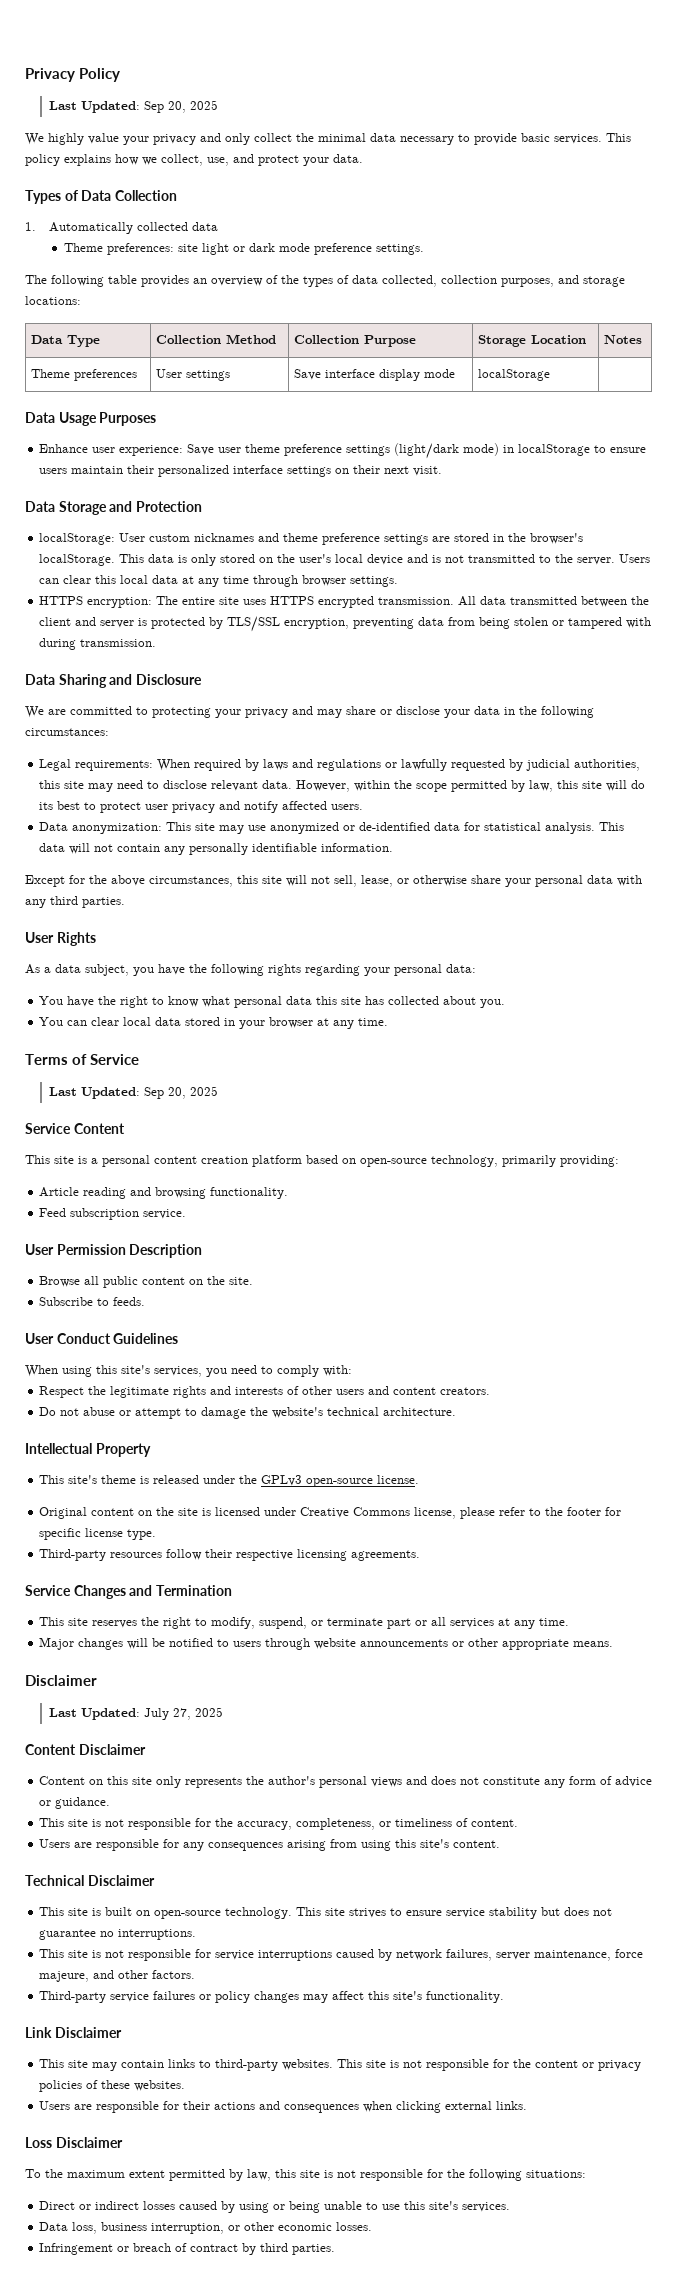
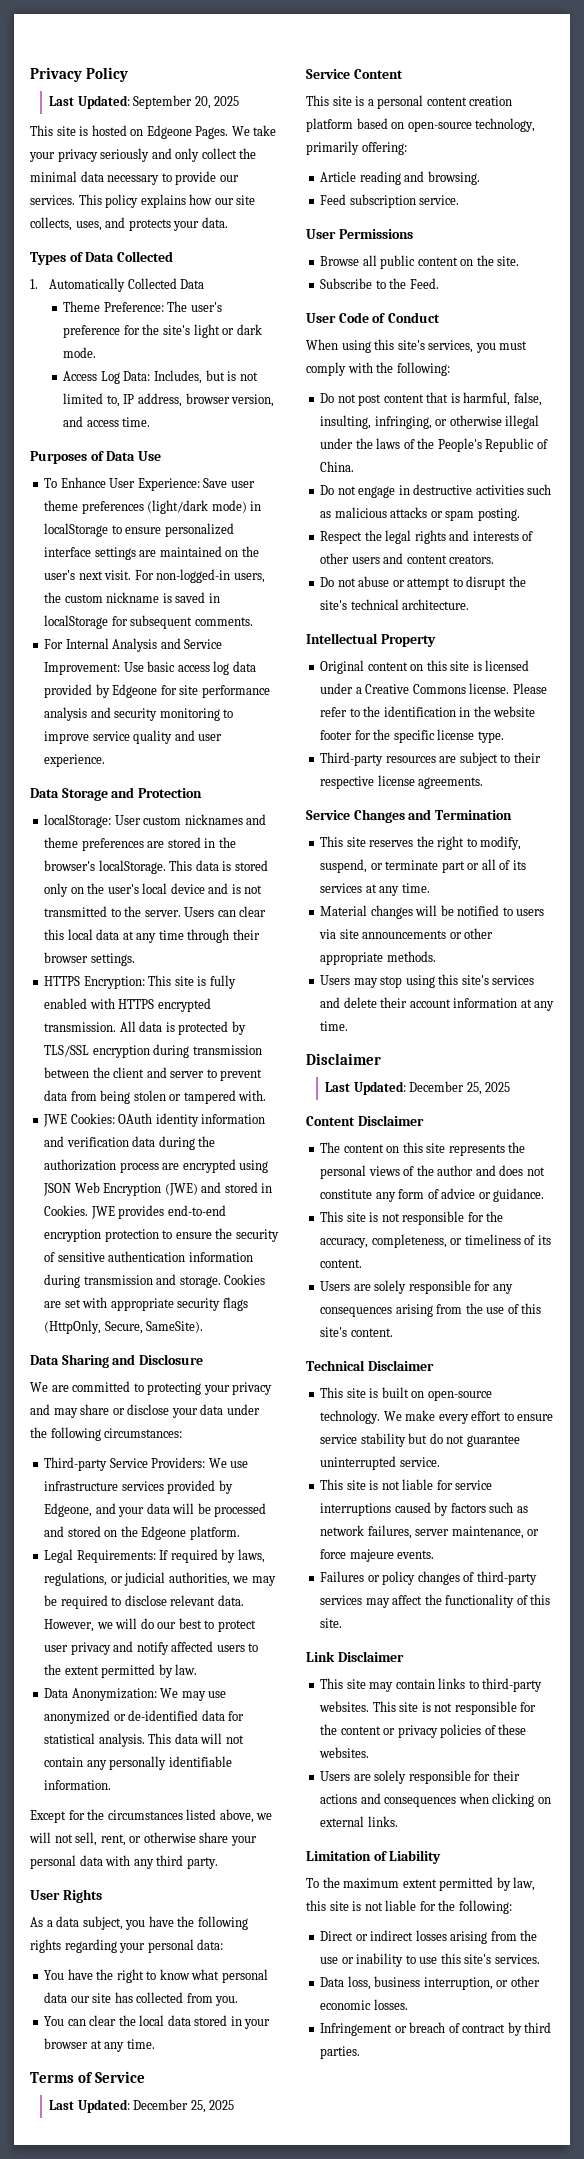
  Privacy Policy
- Last Updated: Sep 20, 2025
- We highly value your privacy and only collect the minimal data necessary to provide basic services.
+ Last Updated: September 20, 2025
+ This site is hosted on Edgeone Pages. We take your privacy seriously and only collect the minimal data necessary to provide our services.
- This policy explains how we collect, use, and protect your data.
+ This policy explains how our site collects, uses, and protects your data.
- Types of Data Collection
+ Types of Data Collected
- 1. Automatically collected data
- Theme preferences: site light or dark mode preference settings.
- The following table provides an overview of the types of data collected, collection purposes, and storage locations:
- Data Type | Collection Method | Collection Purpose | Storage Location | Notes
- Theme preferences | User settings | Save interface display mode | localStorage |
- Data Usage Purposes
- Enhance user experience: Save user theme preference settings (light/dark mode) in localStorage to ensure users maintain their personalized interface settings on their next visit.
+ 1. Automatically Collected Data
+ Theme Preference: The user's preference for the site's light or dark mode.
+ Access Log Data: Includes, but is not limited to, IP address, browser version, and access time.
+ Purposes of Data Use
+ To Enhance User Experience: Save user theme preferences (light/dark mode) in localStorage to ensure personalized interface settings are maintained on the user's next visit. For non-logged-in users, the custom nickname is saved in localStorage for subsequent comments.
+ For Internal Analysis and Service Improvement: Use basic access log data provided by Edgeone for site performance analysis and security monitoring to improve service quality and user experience.
- localStorage: User custom nicknames and theme preference settings are stored in the browser's localStorage.
+ localStorage: User custom nicknames and theme preferences are stored in the browser's localStorage.
- This data is only stored on the user's local device and is not transmitted to the server.
+ This data is stored only on the user's local device and is not transmitted to the server.
- Users can clear this local data at any time through browser settings.
+ Users can clear this local data at any time through their browser settings.
- HTTPS encryption: The entire site uses HTTPS encrypted transmission.
+ HTTPS Encryption: This site is fully enabled with HTTPS encrypted transmission.
- All data transmitted between the client and server is protected by TLS/SSL encryption, preventing data from being stolen or tampered with during transmission.
+ All data is protected by TLS/SSL encryption during transmission between the client and server to prevent data from being stolen or tampered with.
+ JWE Cookies: OAuth identity information and verification data during the authorization process are encrypted using JSON Web Encryption (JWE) and stored in Cookies. JWE provides end-to-end encryption protection to ensure the security of sensitive authentication information during transmission and storage. Cookies are set with appropriate security flags (HttpOnly, Secure, SameSite).
- We are committed to protecting your privacy and may share or disclose your data in the following circumstances:
+ We are committed to protecting your privacy and may share or disclose your data under the following circumstances:
- Legal requirements: When required by laws and regulations or lawfully requested by judicial authorities, this site may need to disclose relevant data.
+ Third-party Service Providers: We use infrastructure services provided by Edgeone, and your data will be processed and stored on the Edgeone platform.
+ Legal Requirements: If required by laws, regulations, or judicial authorities, we may be required to disclose relevant data.
- However, within the scope permitted by law, this site will do its best to protect user privacy and notify affected users.
- Data anonymization: This site may use anonymized or de-identified data for statistical analysis.
+ However, we will do our best to protect user privacy and notify affected users to the extent permitted by law.
+ Data Anonymization: We may use anonymized or de-identified data for statistical analysis.
- Except for the above circumstances, this site will not sell, lease, or otherwise share your personal data with any third parties.
+ Except for the circumstances listed above, we will not sell, rent, or otherwise share your personal data with any third party.
- You have the right to know what personal data this site has collected about you.
+ You have the right to know what personal data our site has collected from you.
- You can clear local data stored in your browser at any time.
+ You can clear the local data stored in your browser at any time.
  Terms of Service
- Last Updated: Sep 20, 2025
+ Last Updated: December 25, 2025
- This site is a personal content creation platform based on open-source technology, primarily providing:
+ This site is a personal content creation platform based on open-source technology, primarily offering:
- Article reading and browsing functionality.
+ Article reading and browsing.
- User Permission Description
+ User Permissions
- Subscribe to feeds.
- User Conduct Guidelines
+ Subscribe to the Feed.
+ User Code of Conduct
- When using this site's services, you need to comply with:
+ When using this site's services, you must comply with the following:
+ Do not post content that is harmful, false, insulting, infringing, or otherwise illegal under the laws of the People's Republic of China.
+ Do not engage in destructive activities such as malicious attacks or spam posting.
- Respect the legitimate rights and interests of other users and content creators.
+ Respect the legal rights and interests of other users and content creators.
- Do not abuse or attempt to damage the website's technical architecture.
+ Do not abuse or attempt to disrupt the site's technical architecture.
- This site's theme is released under the GPLv3 open-source license.
- Original content on the site is licensed under Creative Commons license, please refer to the footer for specific license type.
+ Original content on this site is licensed under a Creative Commons license. Please refer to the identification in the website footer for the specific license type.
- Third-party resources follow their respective licensing agreements.
+ Third-party resources are subject to their respective license agreements.
- This site reserves the right to modify, suspend, or terminate part or all services at any time.
+ This site reserves the right to modify, suspend, or terminate part or all of its services at any time.
- Major changes will be notified to users through website announcements or other appropriate means.
+ Material changes will be notified to users via site announcements or other appropriate methods.
+ Users may stop using this site's services and delete their account information at any time.
  Disclaimer
- Last Updated: July 27, 2025
+ Last Updated: December 25, 2025
- Content on this site only represents the author's personal views and does not constitute any form of advice or guidance.
+ The content on this site represents the personal views of the author and does not constitute any form of advice or guidance.
- This site is not responsible for the accuracy, completeness, or timeliness of content.
+ This site is not responsible for the accuracy, completeness, or timeliness of its content.
- Users are responsible for any consequences arising from using this site's content.
+ Users are solely responsible for any consequences arising from the use of this site's content.
- This site strives to ensure service stability but does not guarantee no interruptions.
- This site is not responsible for service interruptions caused by network failures, server maintenance, force majeure, and other factors.
- Third-party service failures or policy changes may affect this site's functionality.
+ We make every effort to ensure service stability but do not guarantee uninterrupted service.
+ This site is not liable for service interruptions caused by factors such as network failures, server maintenance, or force majeure events.
+ Failures or policy changes of third-party services may affect the functionality of this site.
- Users are responsible for their actions and consequences when clicking external links.
+ Users are solely responsible for their actions and consequences when clicking on external links.
- Loss Disclaimer
+ Limitation of Liability
- To the maximum extent permitted by law, this site is not responsible for the following situations:
+ To the maximum extent permitted by law, this site is not liable for the following:
- Direct or indirect losses caused by using or being unable to use this site's services.
+ Direct or indirect losses arising from the use or inability to use this site's services.

